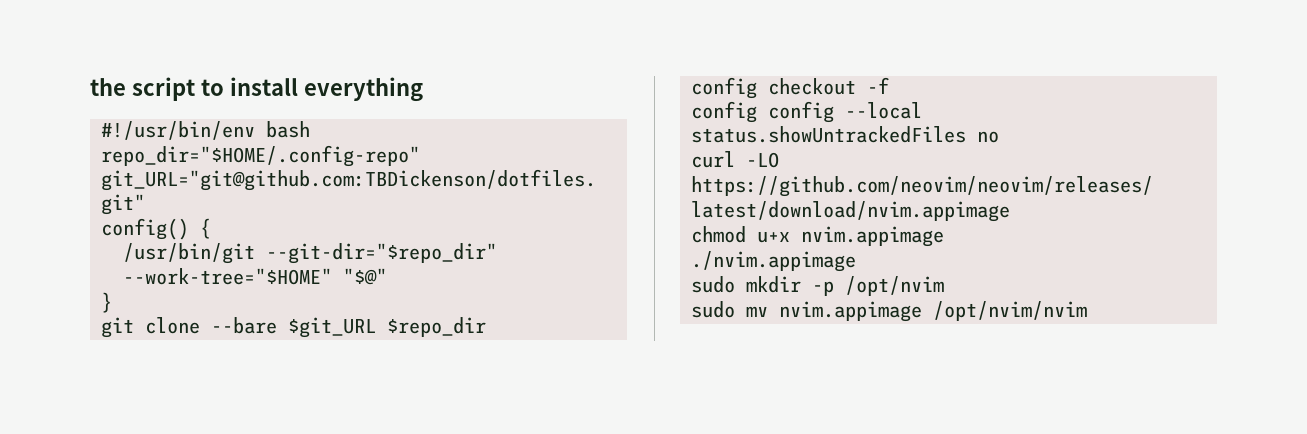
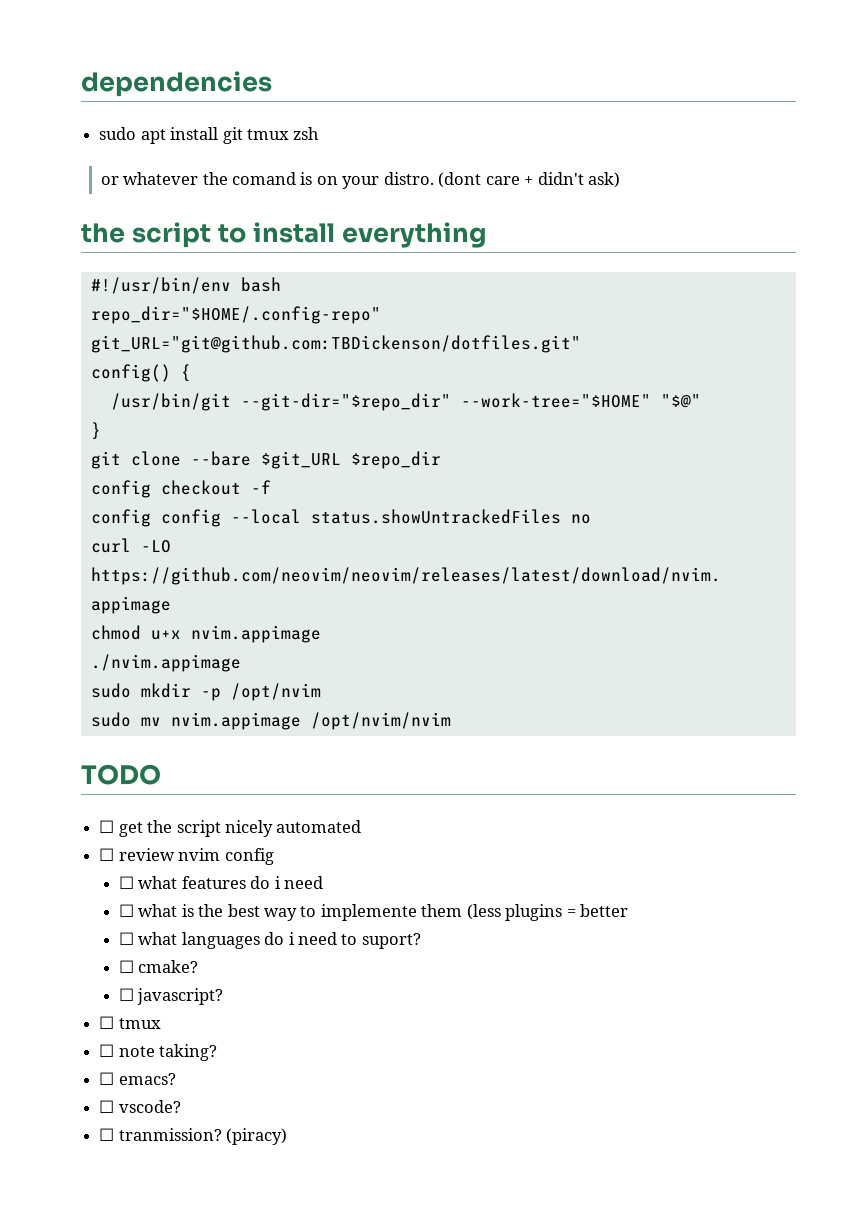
+ dependencies
+ sudo apt install git tmux zsh
+ or whatever the comand is on your distro. (dont care + didn't ask)
+ TODO
+ ☐ get the script nicely automated
+ ☐ review nvim config
+ ☐ what features do i need
+ ☐ what is the best way to implemente them (less plugins = better
+ ☐ what languages do i need to suport?
+ ☐ cmake?
+ ☐ javascript?
+ ☐ tmux
+ ☐ note taking?
+ ☐ emacs?
+ ☐ vscode?
+ ☐ tranmission? (piracy)

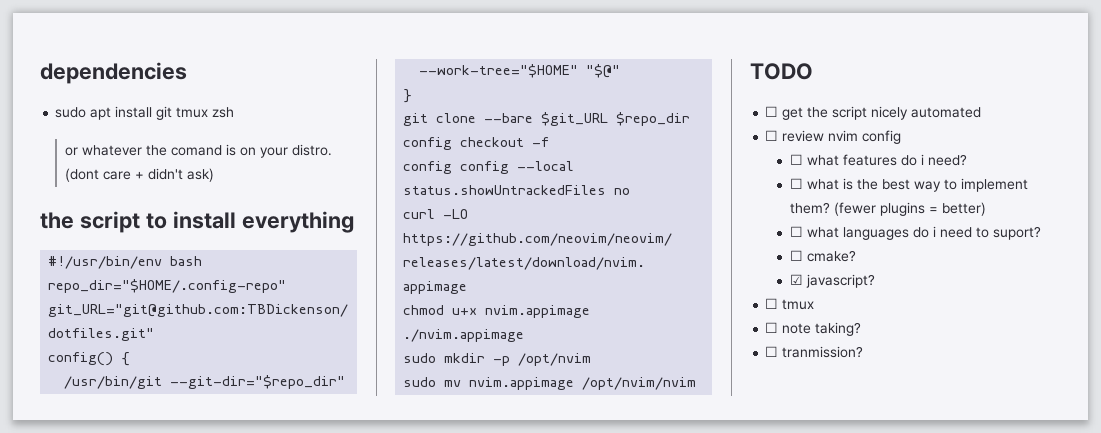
- ☐ what features do i need
+ ☐ what features do i need?
- ☐ what is the best way to implemente them (less plugins = better
+ ☐ what is the best way to implement them? (fewer plugins = better)
- ☐ javascript?
+ ☑ javascript?
- ☐ emacs?
- ☐ vscode?
- (piracy)

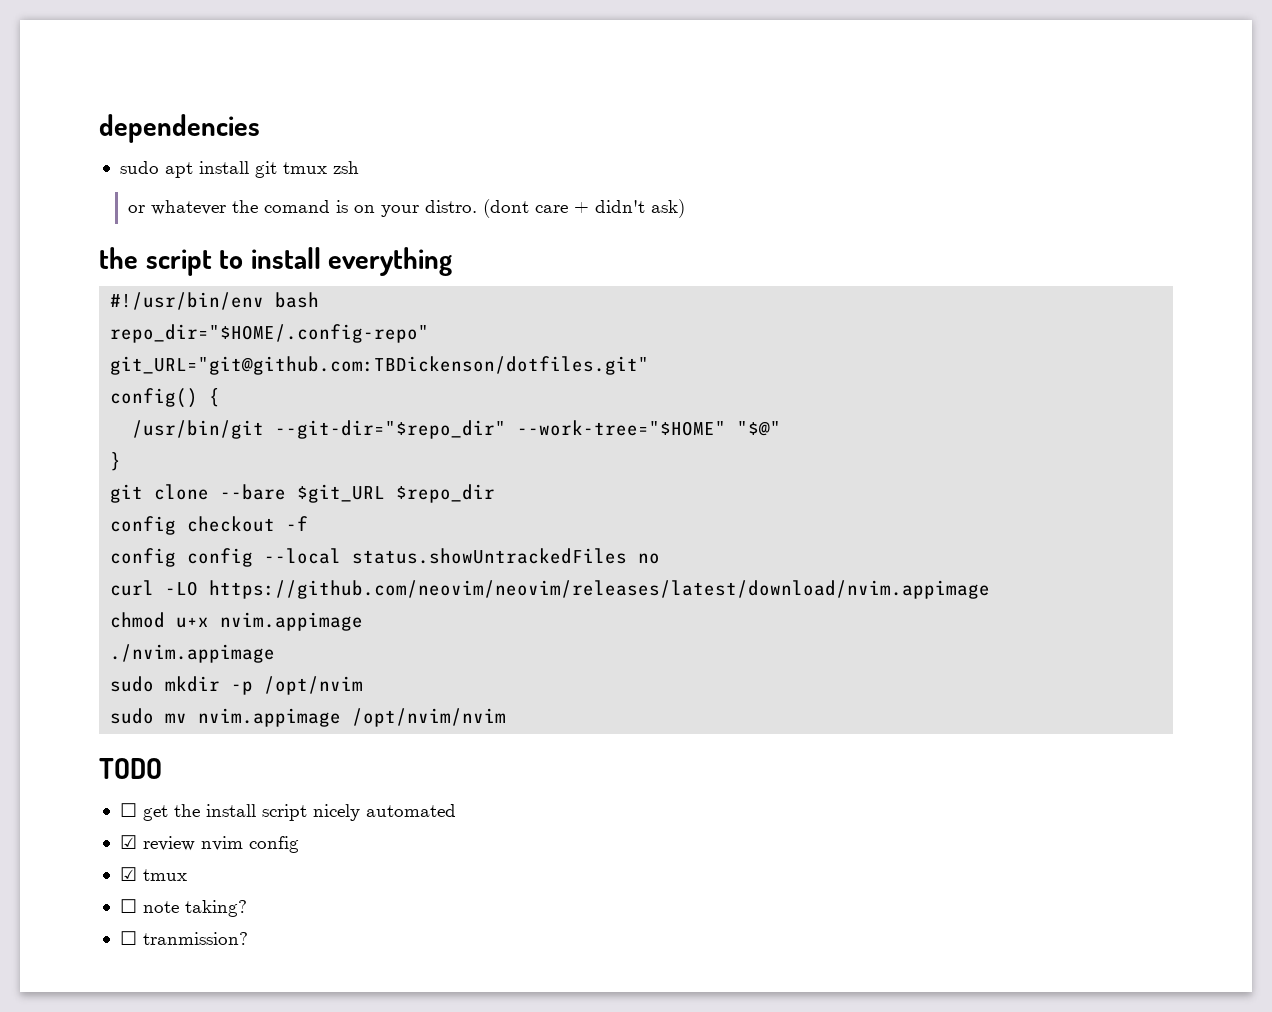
- ☐ get the script nicely automated
+ ☐ get the install script nicely automated
- ☐ review nvim config
+ ☑ review nvim config
- ☐ what features do i need?
- ☐ what is the best way to implement them? (fewer plugins = better)
- ☐ what languages do i need to suport?
- ☐ cmake?
- ☑ javascript?
- ☐ tmux
+ ☑ tmux

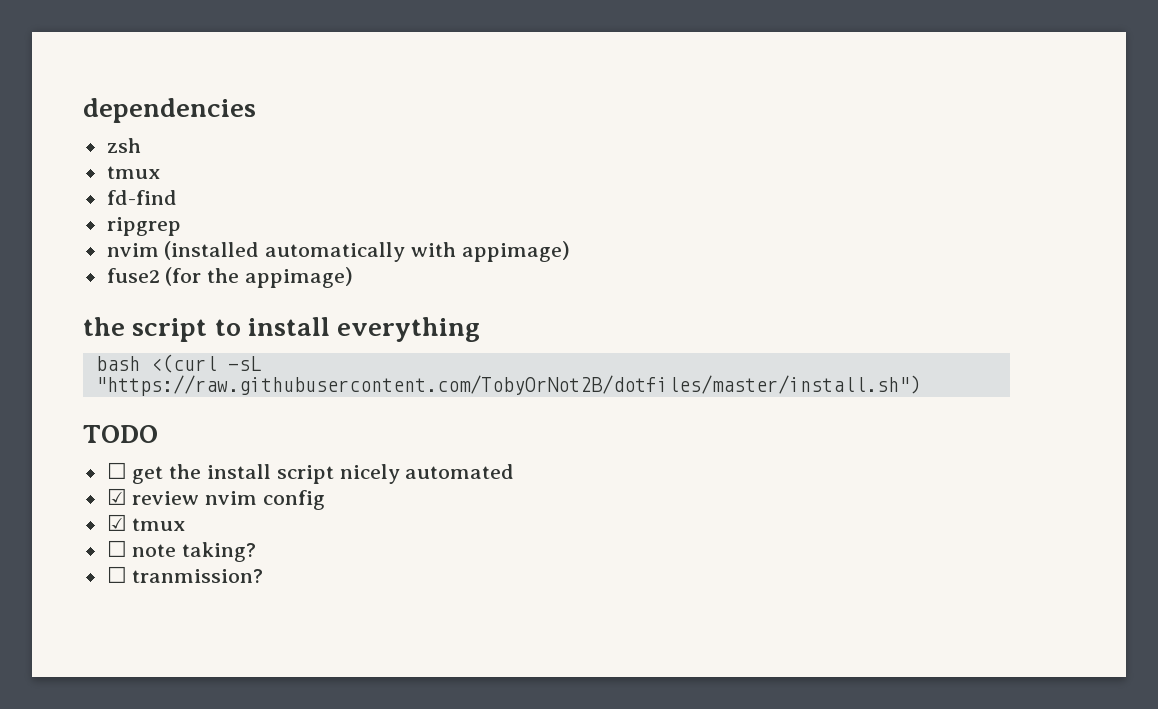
- sudo apt install git tmux zsh
- or whatever the comand is on your distro. (dont care + didn't ask)
+ zsh
+ tmux
+ fd-find
+ ripgrep
+ nvim (installed automatically with appimage)
+ fuse2 (for the appimage)
- #!/usr/bin/env bash
- repo_dir="$HOME/.config-repo"
- git_URL="git@github.com:TBDickenson/dotfiles.git"
- config() {
- /usr/bin/git --git-dir="$repo_dir" --work-tree="$HOME" "$@"
- }
- git clone --bare $git_URL $repo_dir
- config checkout -f
- config config --local status.showUntrackedFiles no
- curl -LO https://github.com/neovim/neovim/releases/latest/download/nvim.appimage
- chmod u+x nvim.appimage
- ./nvim.appimage
- sudo mkdir -p /opt/nvim
- sudo mv nvim.appimage /opt/nvim/nvim
+ bash <(curl -sL "https://raw.githubusercontent.com/TobyOrNot2B/dotfiles/master/install.sh")

